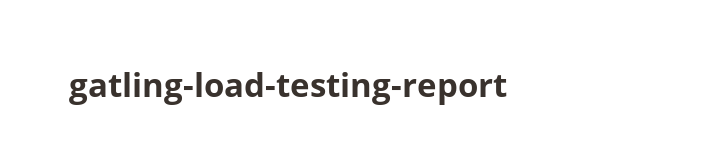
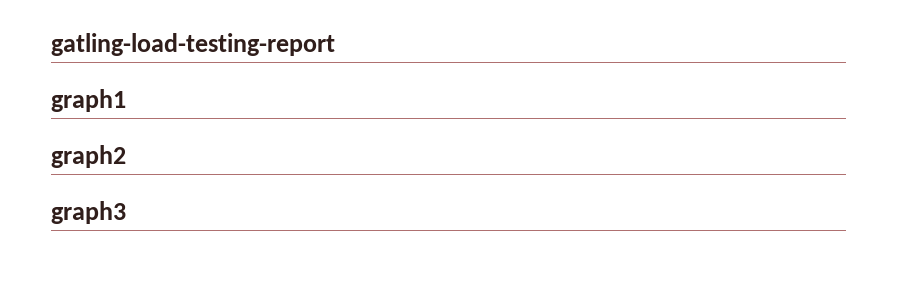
+ graph1
+ graph2
+ graph3

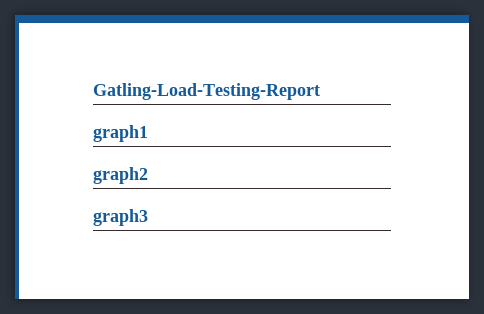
- gatling-load-testing-report
+ Gatling-Load-Testing-Report

